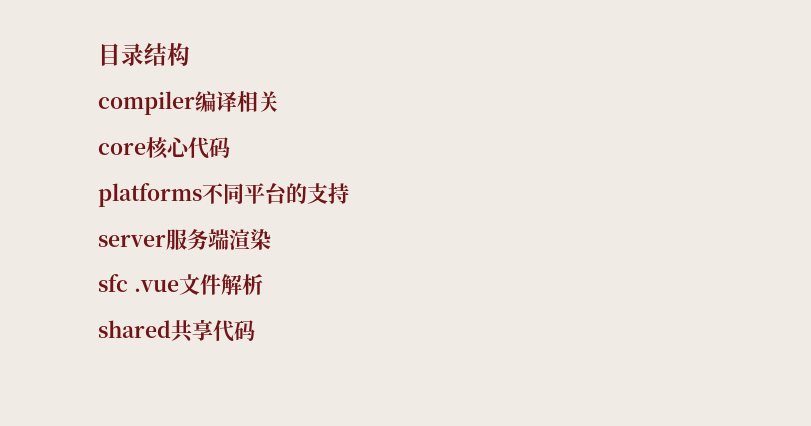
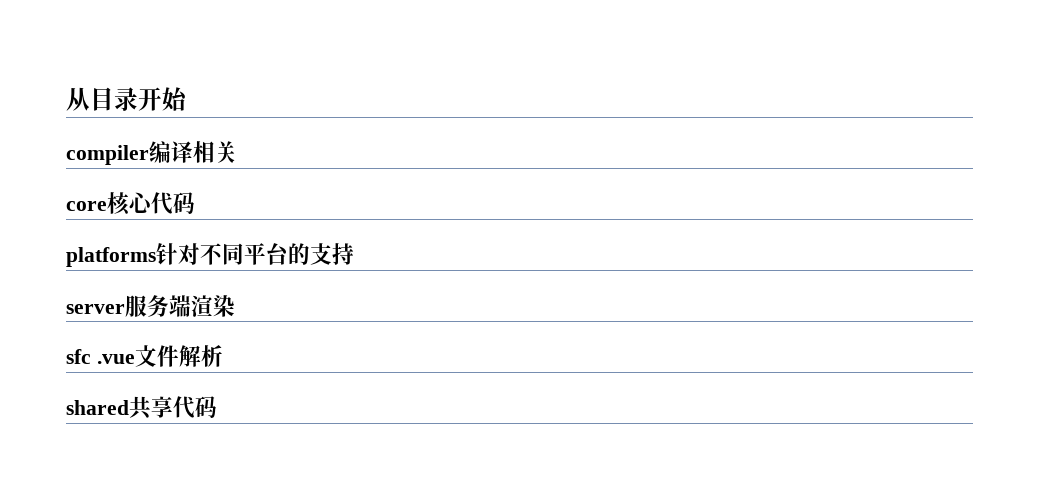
- 目录结构
+ 从目录开始
- platforms不同平台的支持
+ platforms针对不同平台的支持

